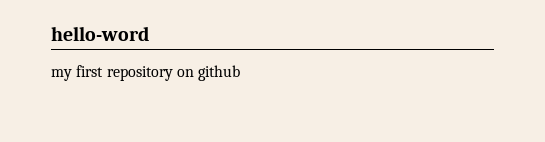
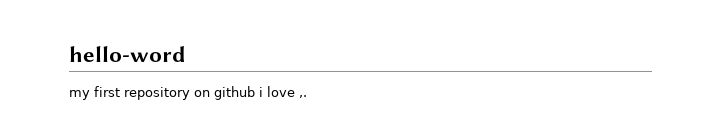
- my first repository on github
+ my first repository on github i love ,.

